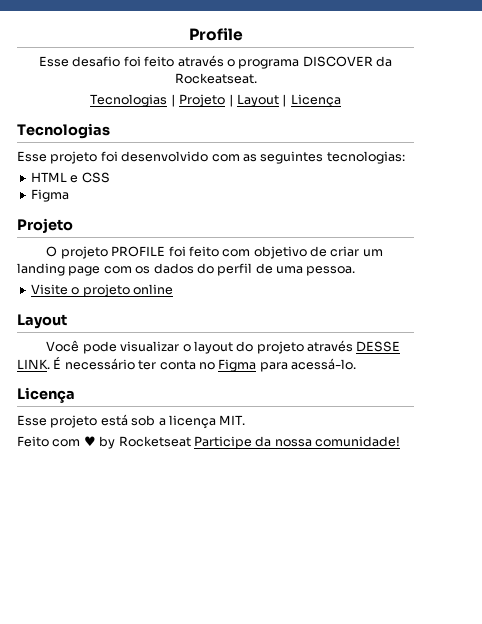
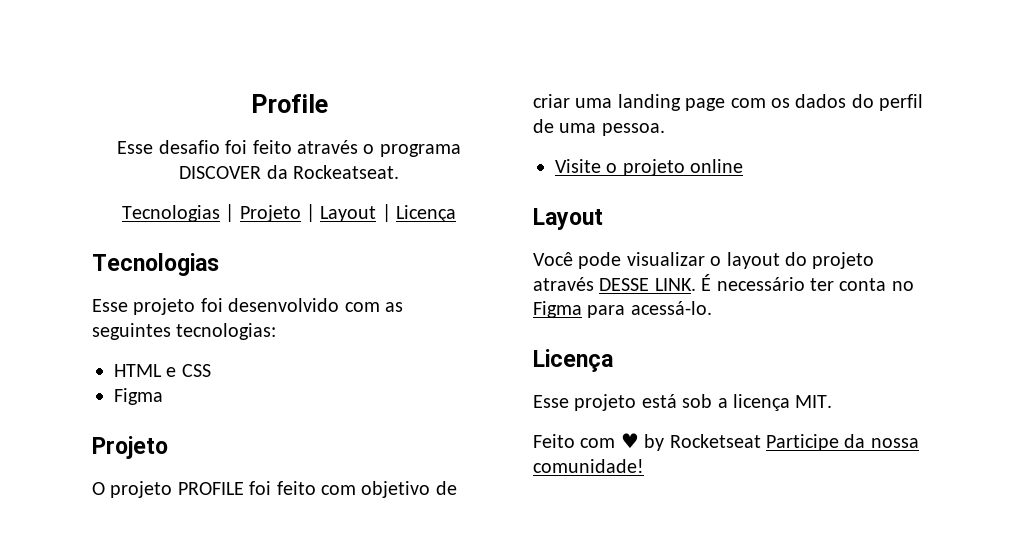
- O projeto PROFILE foi feito com objetivo de criar um landing page com os dados do perfil de uma pessoa.
+ O projeto PROFILE foi feito com objetivo de criar uma landing page com os dados do perfil de uma pessoa.

